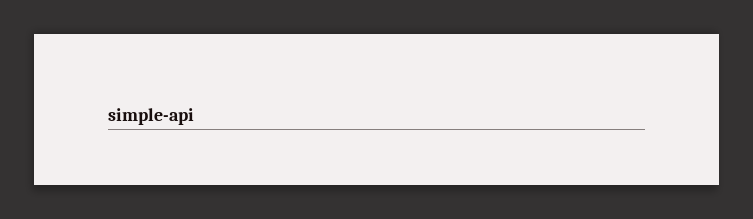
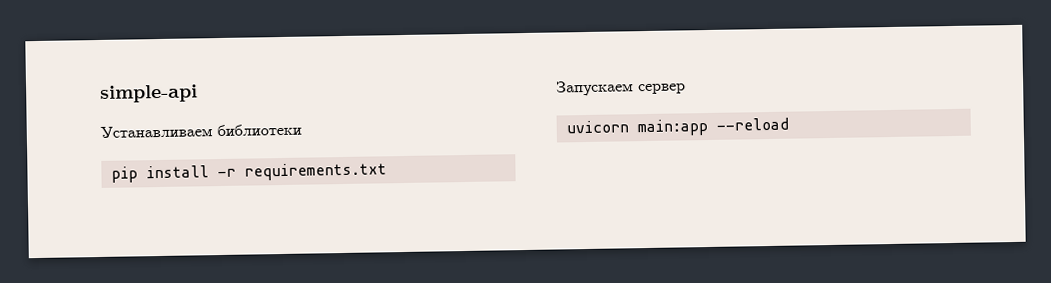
+ Устанавливаем библиотеки
+ pip install -r requirements.txt
+ Запускаем сервер
+ uvicorn main:app --reload

